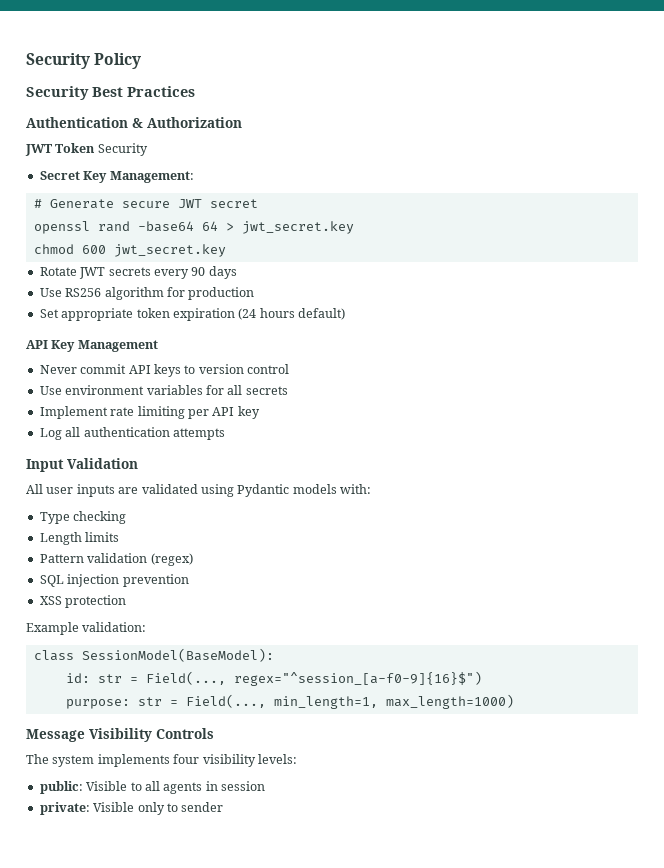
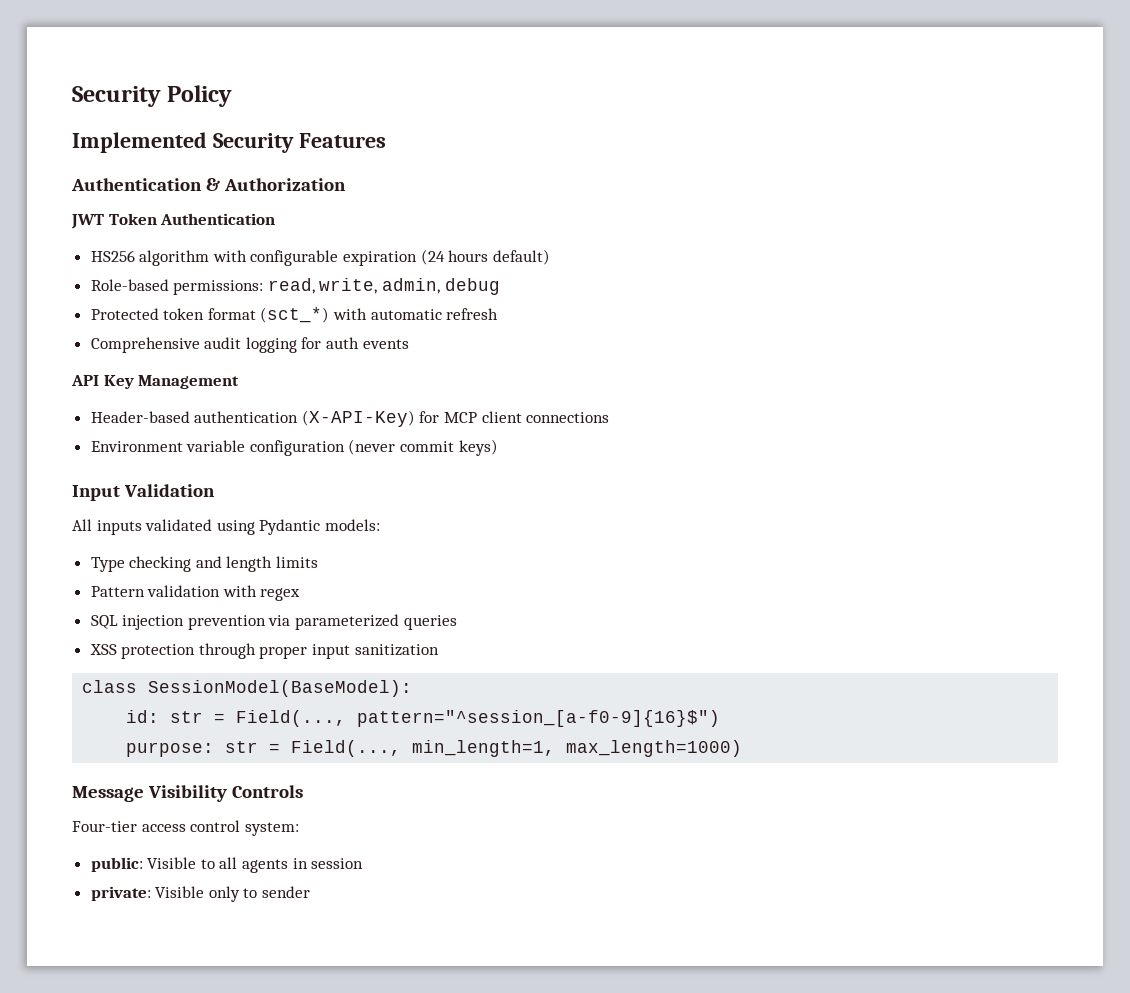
- Security Best Practices
+ Implemented Security Features
- JWT Token Security
- Secret Key Management:
- # Generate secure JWT secret
- openssl rand -base64 64 > jwt_secret.key
- chmod 600 jwt_secret.key
- Rotate JWT secrets every 90 days
- Use RS256 algorithm for production
- Set appropriate token expiration (24 hours default)
+ JWT Token Authentication
+ HS256 algorithm with configurable expiration (24 hours default)
+ Role-based permissions: read, write, admin, debug
+ Protected token format (sct_*) with automatic refresh
+ Comprehensive audit logging for auth events
  API Key Management
- Never commit API keys to version control
- Use environment variables for all secrets
- Implement rate limiting per API key
- Log all authentication attempts
+ Header-based authentication (X-API-Key) for MCP client connections
+ Environment variable configuration (never commit keys)
- All user inputs are validated using Pydantic models with:
+ All inputs validated using Pydantic models:
- Type checking
- Length limits
+ Type checking and length limits
- Pattern validation (regex)
+ Pattern validation with regex
- SQL injection prevention
+ SQL injection prevention via parameterized queries
- XSS protection
- Example validation:
+ XSS protection through proper input sanitization
- id: str = Field(..., regex="^session_[a-f0-9]{16}$")
+ id: str = Field(..., pattern="^session_[a-f0-9]{16}$")
- The system implements four visibility levels:
+ Four-tier access control system:

